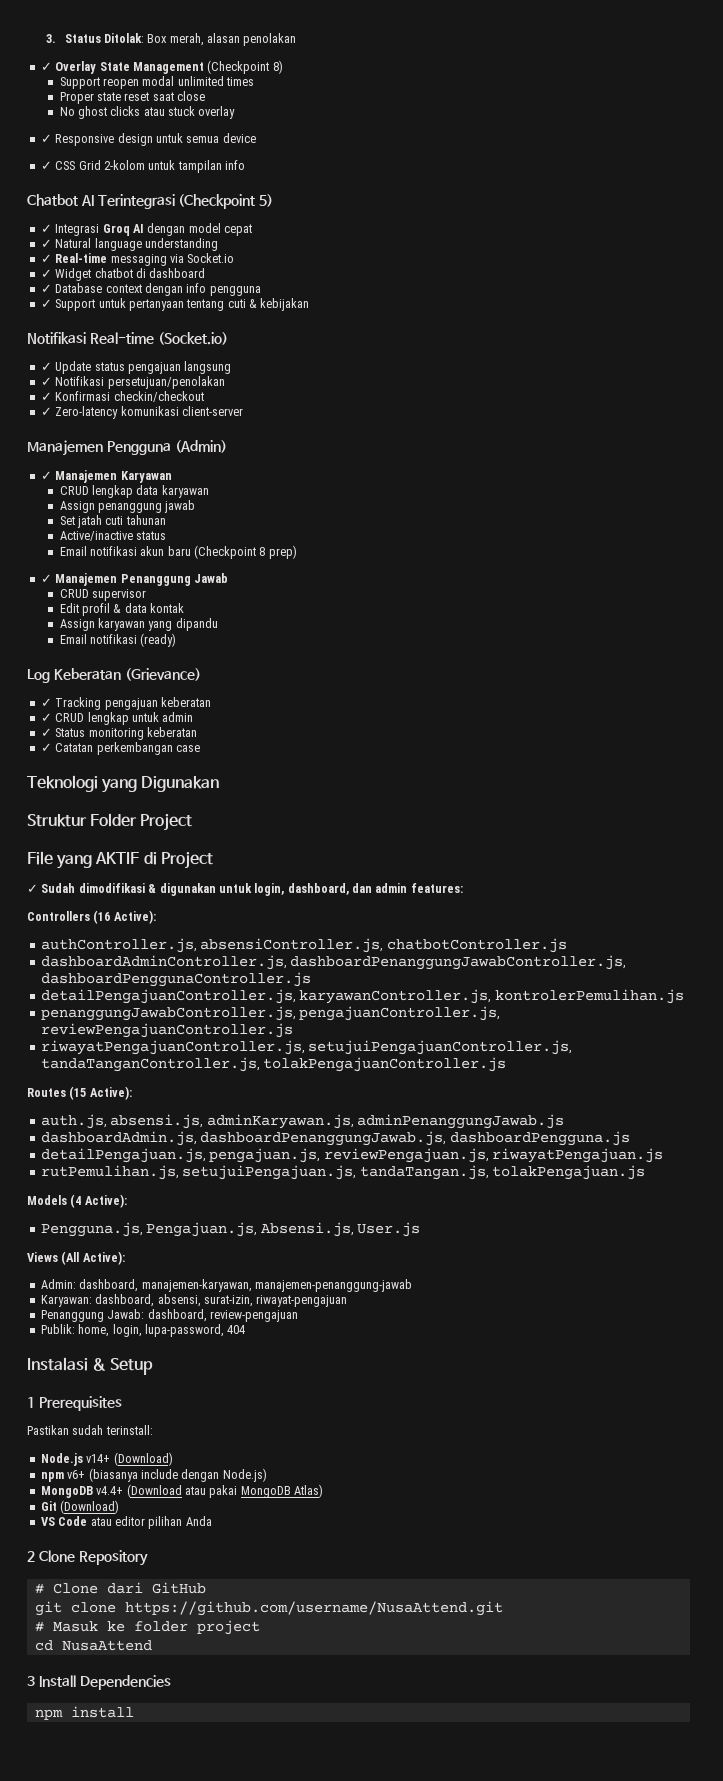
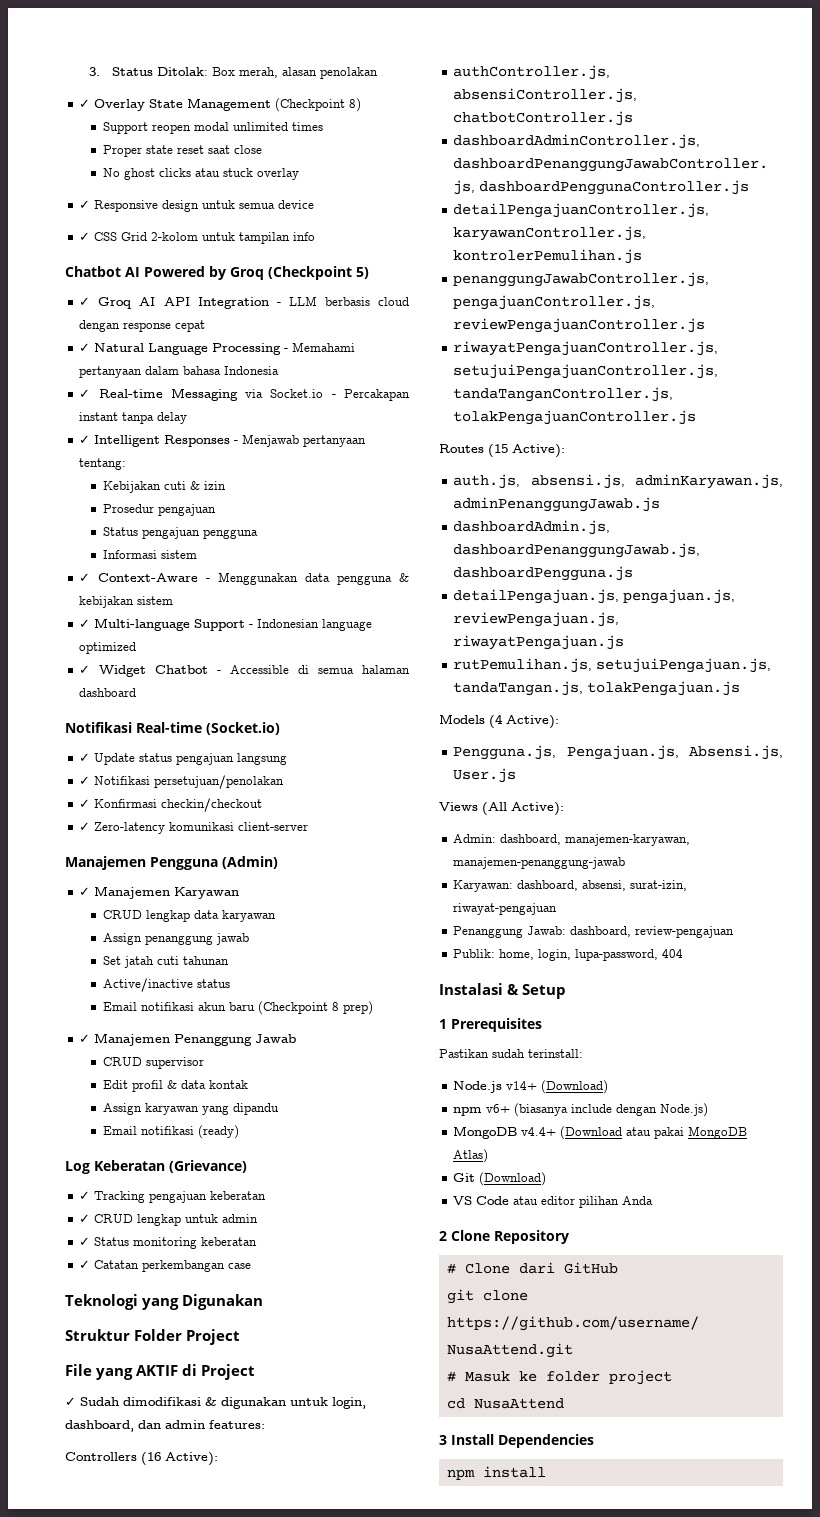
- Chatbot AI Terintegrasi (Checkpoint 5)
+ Chatbot AI Powered by Groq (Checkpoint 5)
- ✓ Integrasi Groq AI dengan model cepat
- ✓ Natural language understanding
+ ✓ Groq AI API Integration - LLM berbasis cloud dengan response cepat
+ ✓ Natural Language Processing - Memahami pertanyaan dalam bahasa Indonesia
- ✓ Real-time messaging via Socket.io
- ✓ Widget chatbot di dashboard
- ✓ Database context dengan info pengguna
- ✓ Support untuk pertanyaan tentang cuti & kebijakan
+ ✓ Real-time Messaging via Socket.io - Percakapan instant tanpa delay
+ ✓ Intelligent Responses - Menjawab pertanyaan tentang:
+ Kebijakan cuti & izin
+ Prosedur pengajuan
+ Status pengajuan pengguna
+ Informasi sistem
+ ✓ Context-Aware - Menggunakan data pengguna & kebijakan sistem
+ ✓ Multi-language Support - Indonesian language optimized
+ ✓ Widget Chatbot - Accessible di semua halaman dashboard

